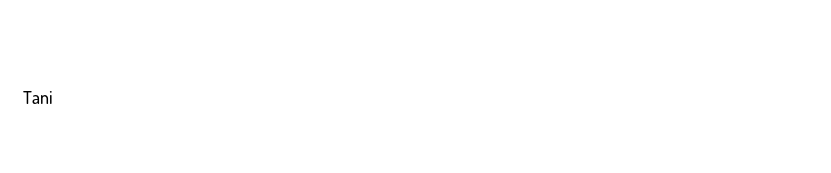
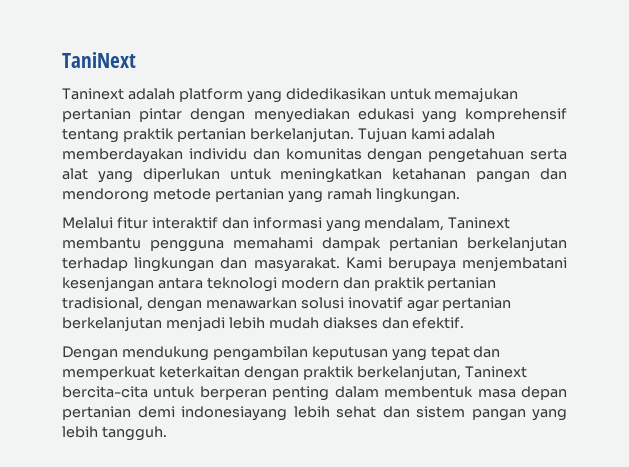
- Tani
+ TaniNext
+ Taninext adalah platform yang didedikasikan untuk memajukan pertanian pintar dengan menyediakan edukasi yang komprehensif tentang praktik pertanian berkelanjutan. Tujuan kami adalah memberdayakan individu dan komunitas dengan pengetahuan serta alat yang diperlukan untuk meningkatkan ketahanan pangan dan mendorong metode pertanian yang ramah lingkungan.
+ Melalui fitur interaktif dan informasi yang mendalam, Taninext membantu pengguna memahami dampak pertanian berkelanjutan terhadap lingkungan dan masyarakat. Kami berupaya menjembatani kesenjangan antara teknologi modern dan praktik pertanian tradisional, dengan menawarkan solusi inovatif agar pertanian berkelanjutan menjadi lebih mudah diakses dan efektif.
+ Dengan mendukung pengambilan keputusan yang tepat dan memperkuat keterkaitan dengan praktik berkelanjutan, Taninext bercita-cita untuk berperan penting dalam membentuk masa depan pertanian demi indonesiayang lebih sehat dan sistem pangan yang lebih tangguh.

